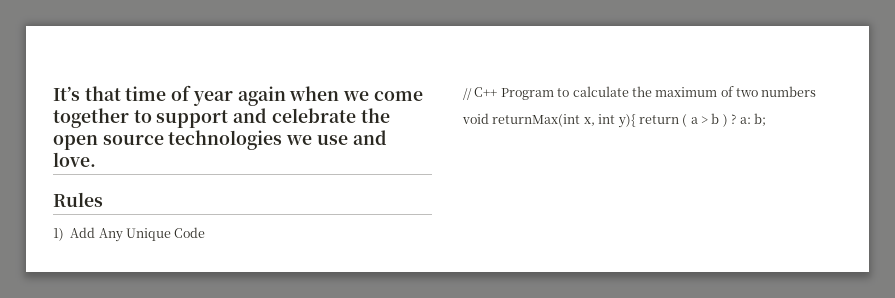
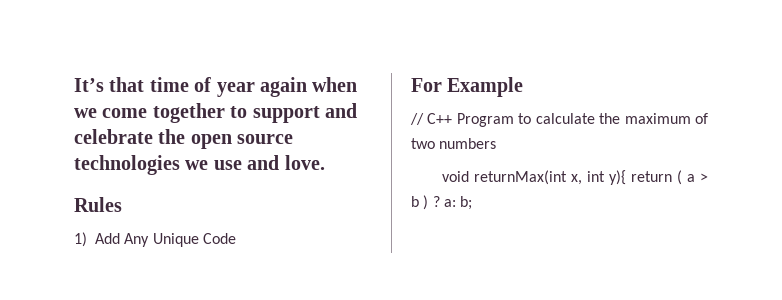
+ For Example

